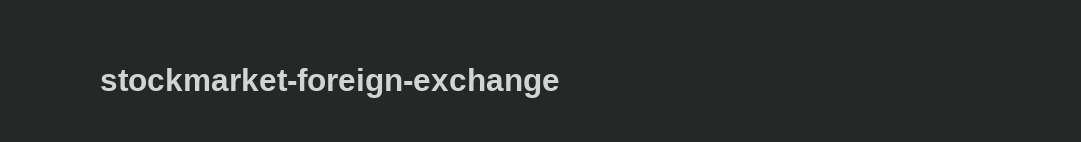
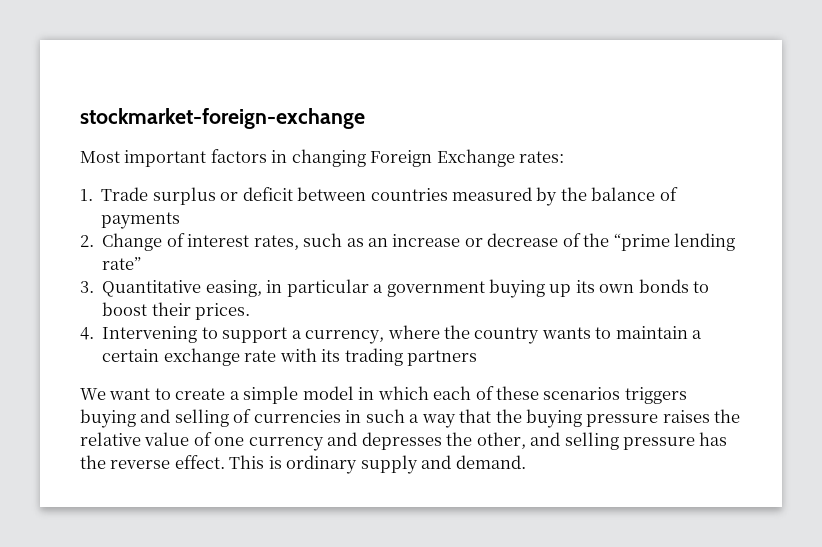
+ Most important factors in changing Foreign Exchange rates:
+ 1. Trade surplus or deficit between countries measured by the balance of payments
+ 2. Change of interest rates, such as an increase or decrease of the “prime lending rate”
+ 3. Quantitative easing, in particular a government buying up its own bonds to boost their prices.
+ 4. Intervening to support a currency, where the country wants to maintain a certain exchange rate with its trading partners
+ We want to create a simple model in which each of these scenarios triggers buying and selling of currencies in such a way that the buying pressure raises the relative value of one currency and depresses the other, and selling pressure has the reverse effect. This is ordinary supply and demand.

